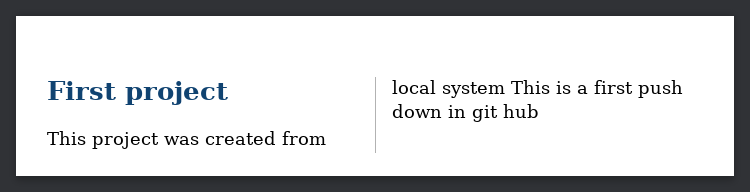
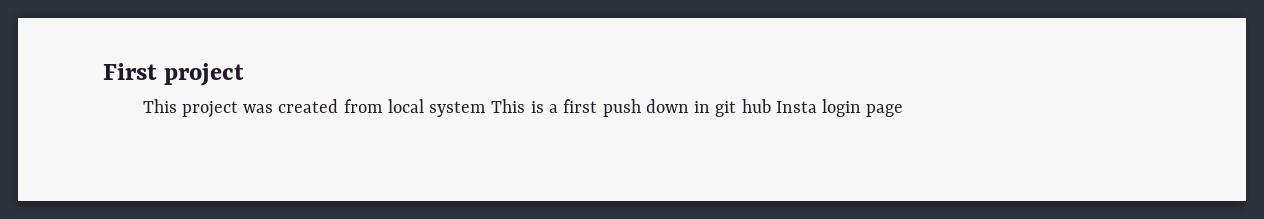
- This project was created from local system This is a first push down in git hub
+ This project was created from local system This is a first push down in git hub Insta login page

